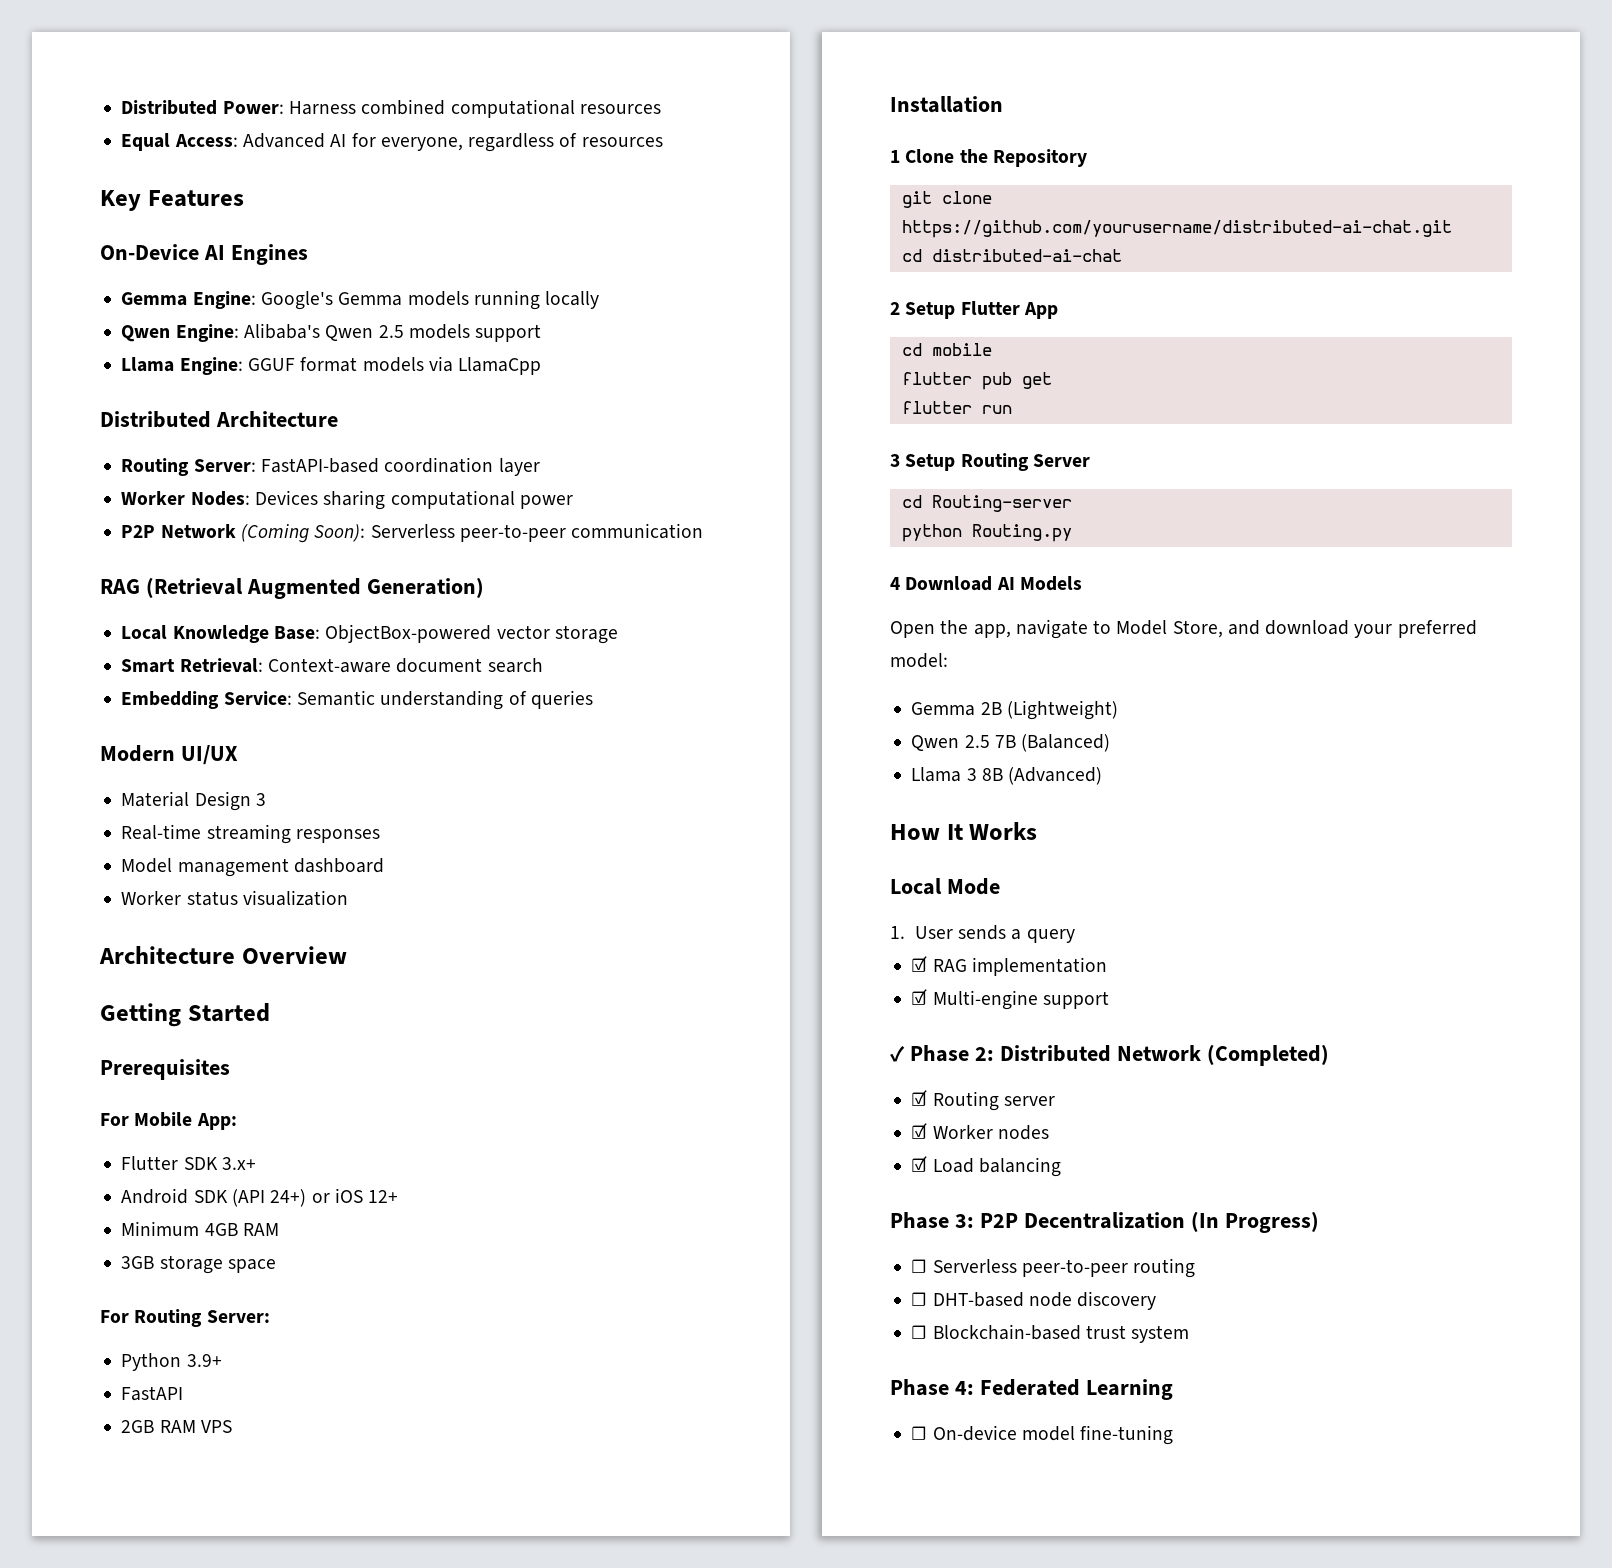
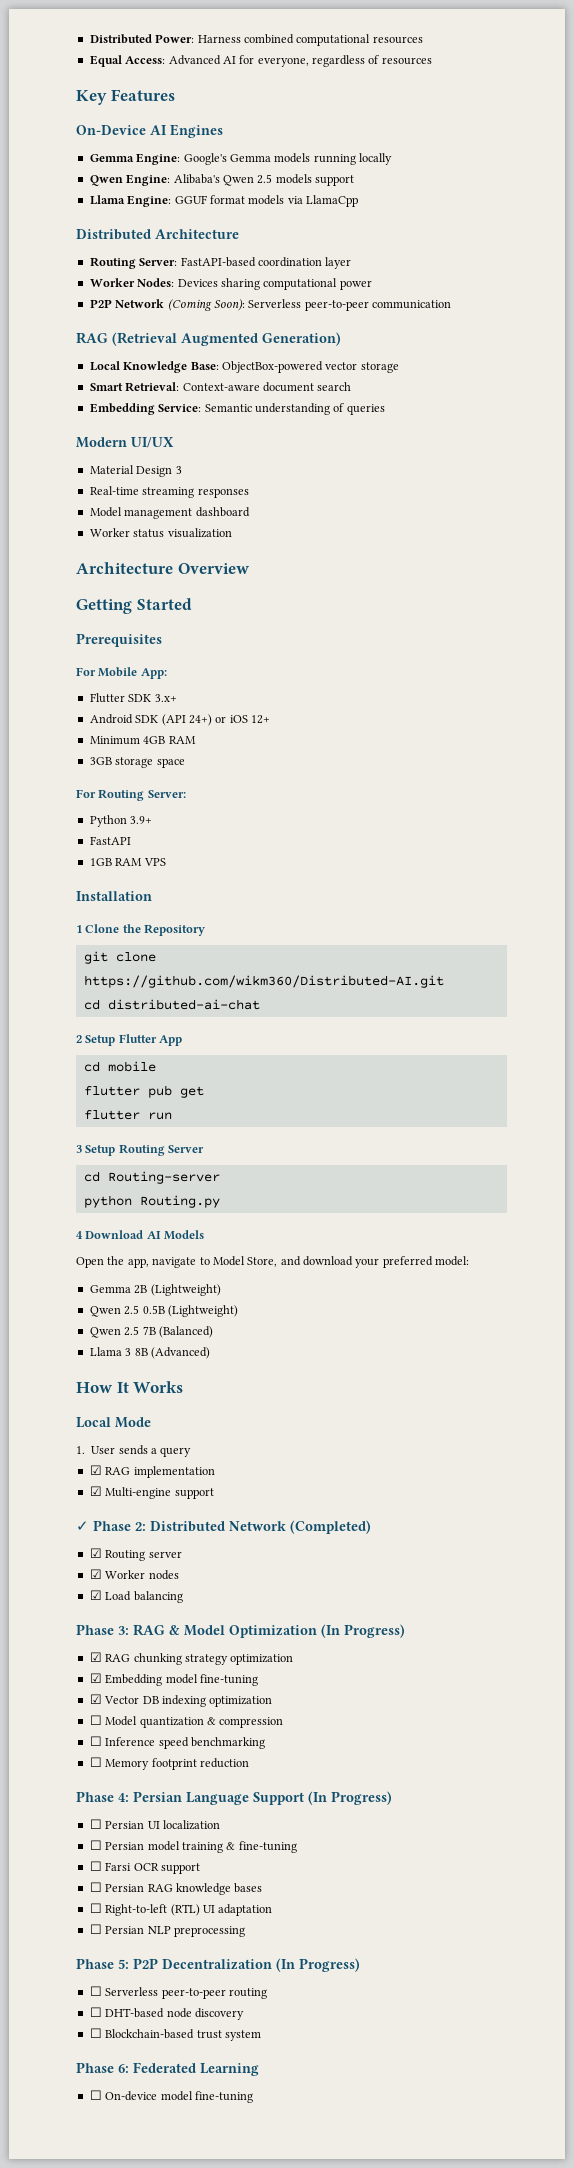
- 2GB RAM VPS
+ 1GB RAM VPS
- git clone https://github.com/yourusername/distributed-ai-chat.git
+ git clone https://github.com/wikm360/Distributed-AI.git
+ Qwen 2.5 0.5B (Lightweight)
- Phase 3: P2P Decentralization (In Progress)
+ Phase 3: RAG & Model Optimization (In Progress)
+ ☑ RAG chunking strategy optimization
+ ☑ Embedding model fine-tuning
+ ☑ Vector DB indexing optimization
+ ☐ Model quantization & compression
+ ☐ Inference speed benchmarking
+ ☐ Memory footprint reduction
+ Phase 4: Persian Language Support (In Progress)
+ ☐ Persian UI localization
+ ☐ Persian model training & fine-tuning
+ ☐ Farsi OCR support
+ ☐ Persian RAG knowledge bases
+ ☐ Right-to-left (RTL) UI adaptation
+ ☐ Persian NLP preprocessing
+ Phase 5: P2P Decentralization (In Progress)
- Phase 4: Federated Learning
+ Phase 6: Federated Learning

